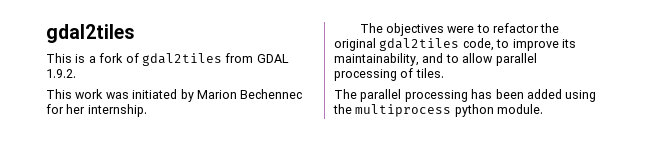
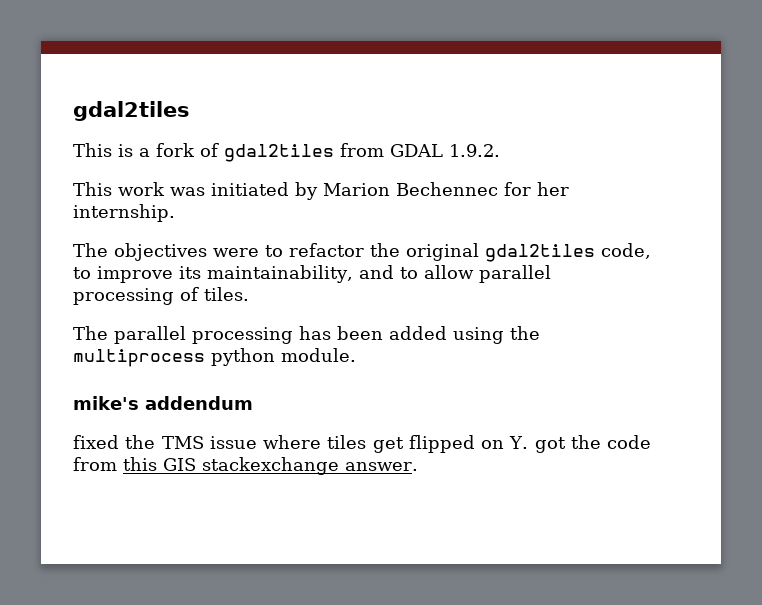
+ mike's addendum
+ fixed the TMS issue where tiles get flipped on Y. got the code from this GIS stackexchange answer.

